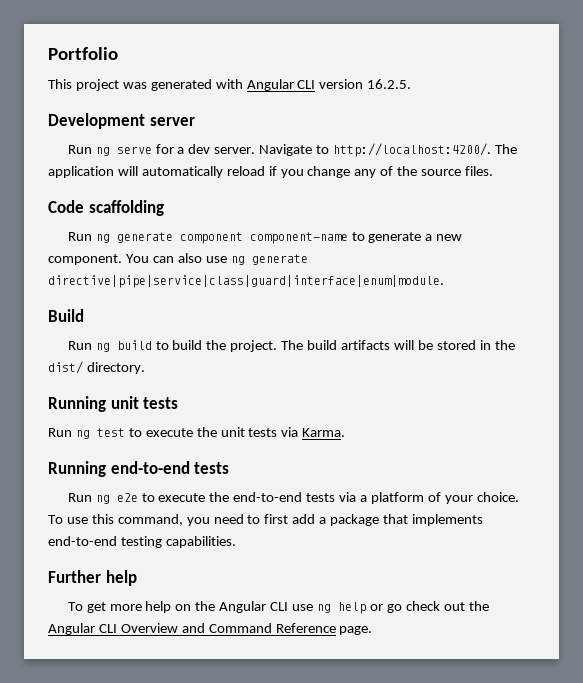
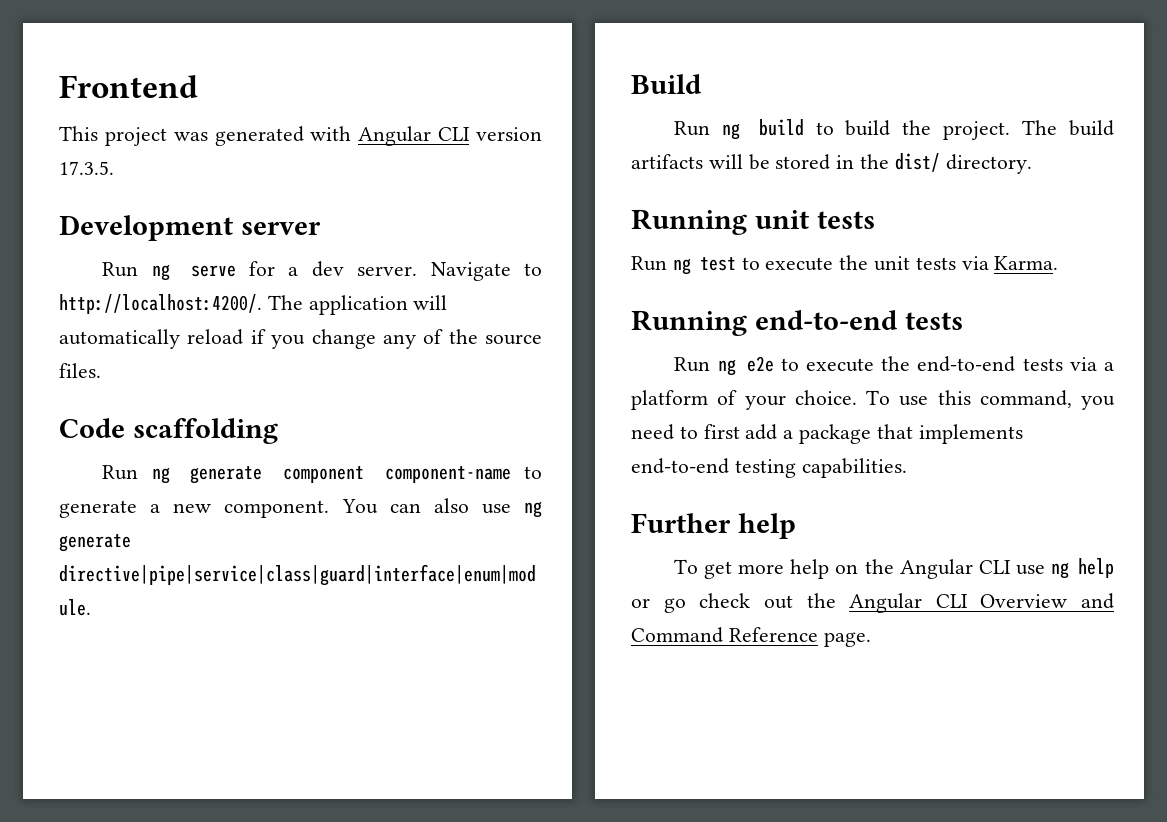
- Portfolio
+ Frontend
- This project was generated with Angular CLI version 16.2.5.
+ This project was generated with Angular CLI version 17.3.5.

